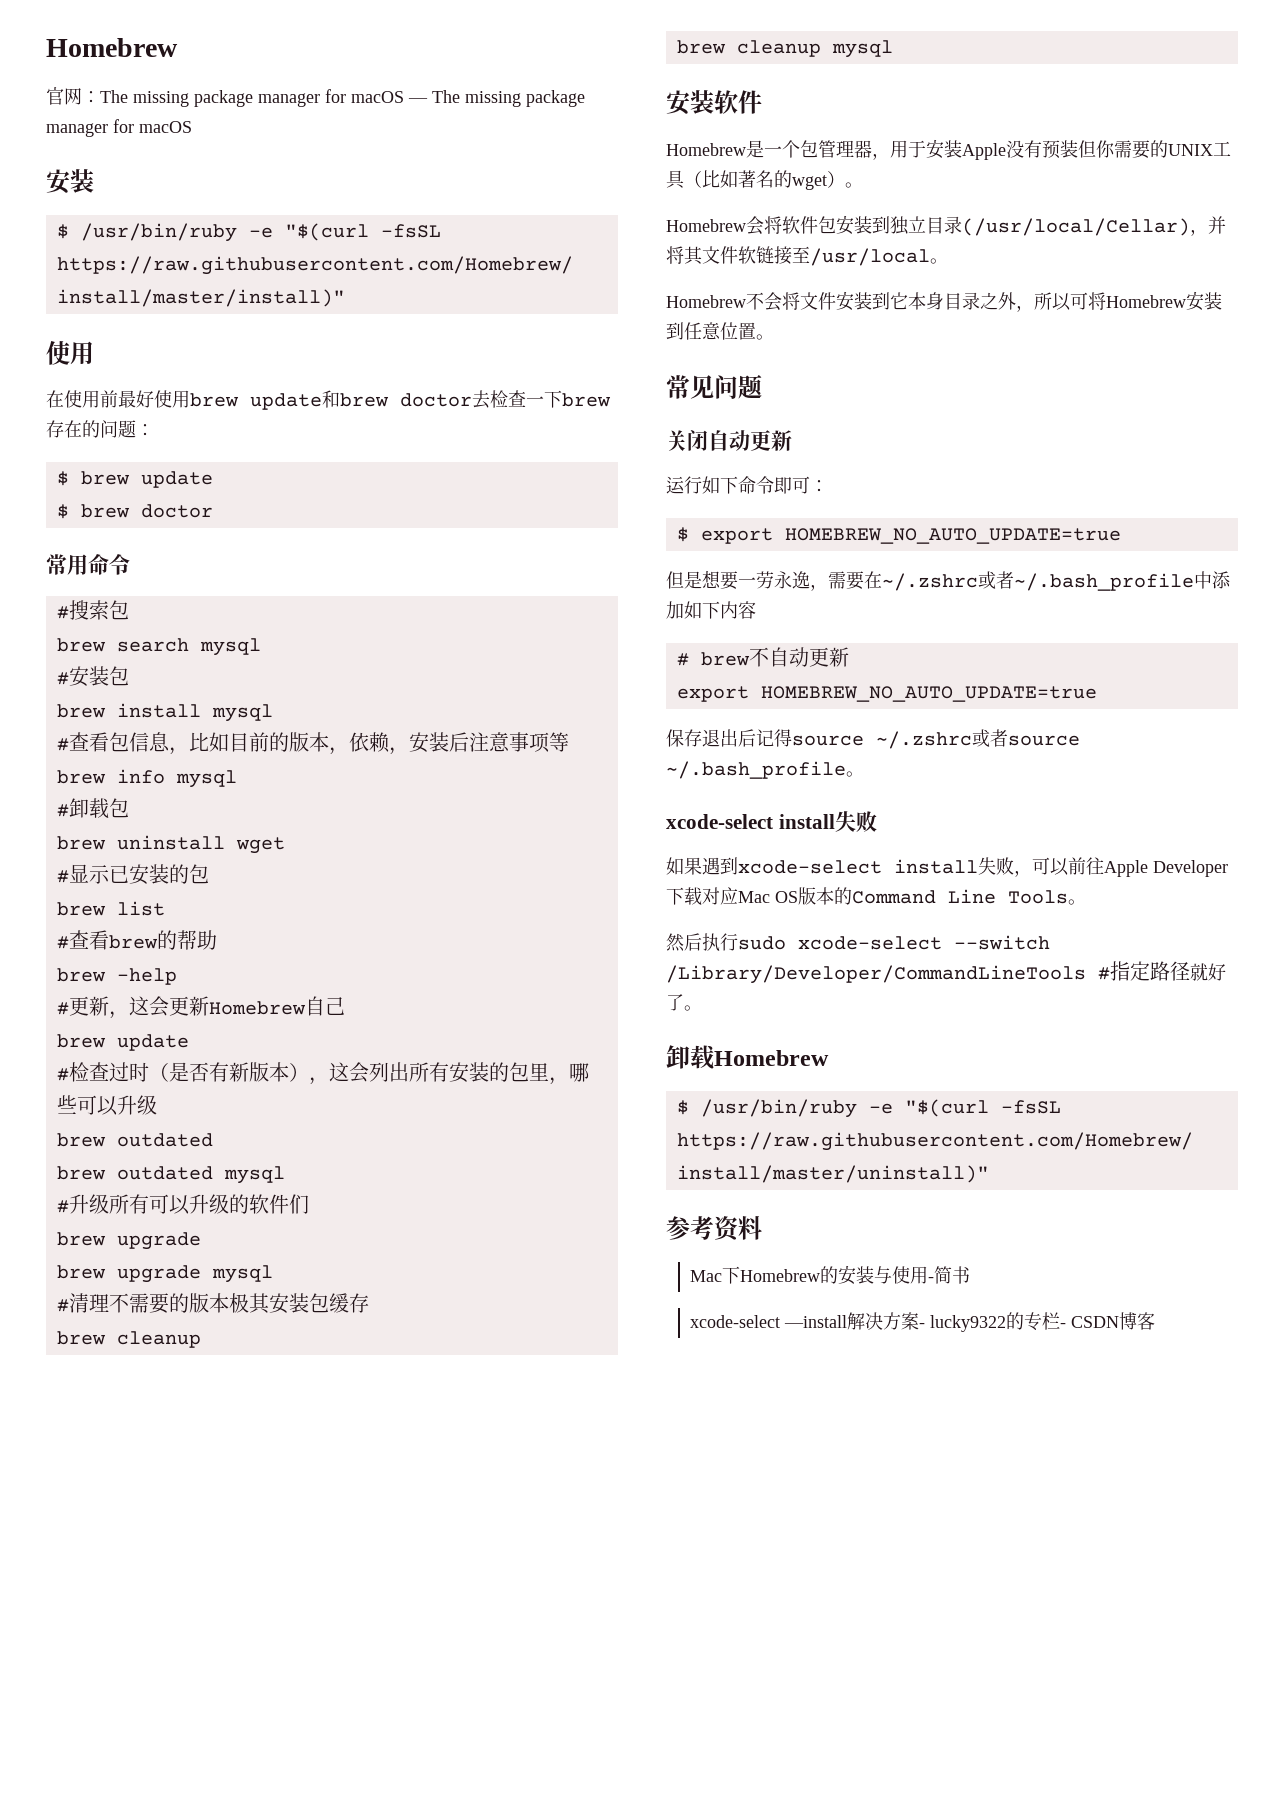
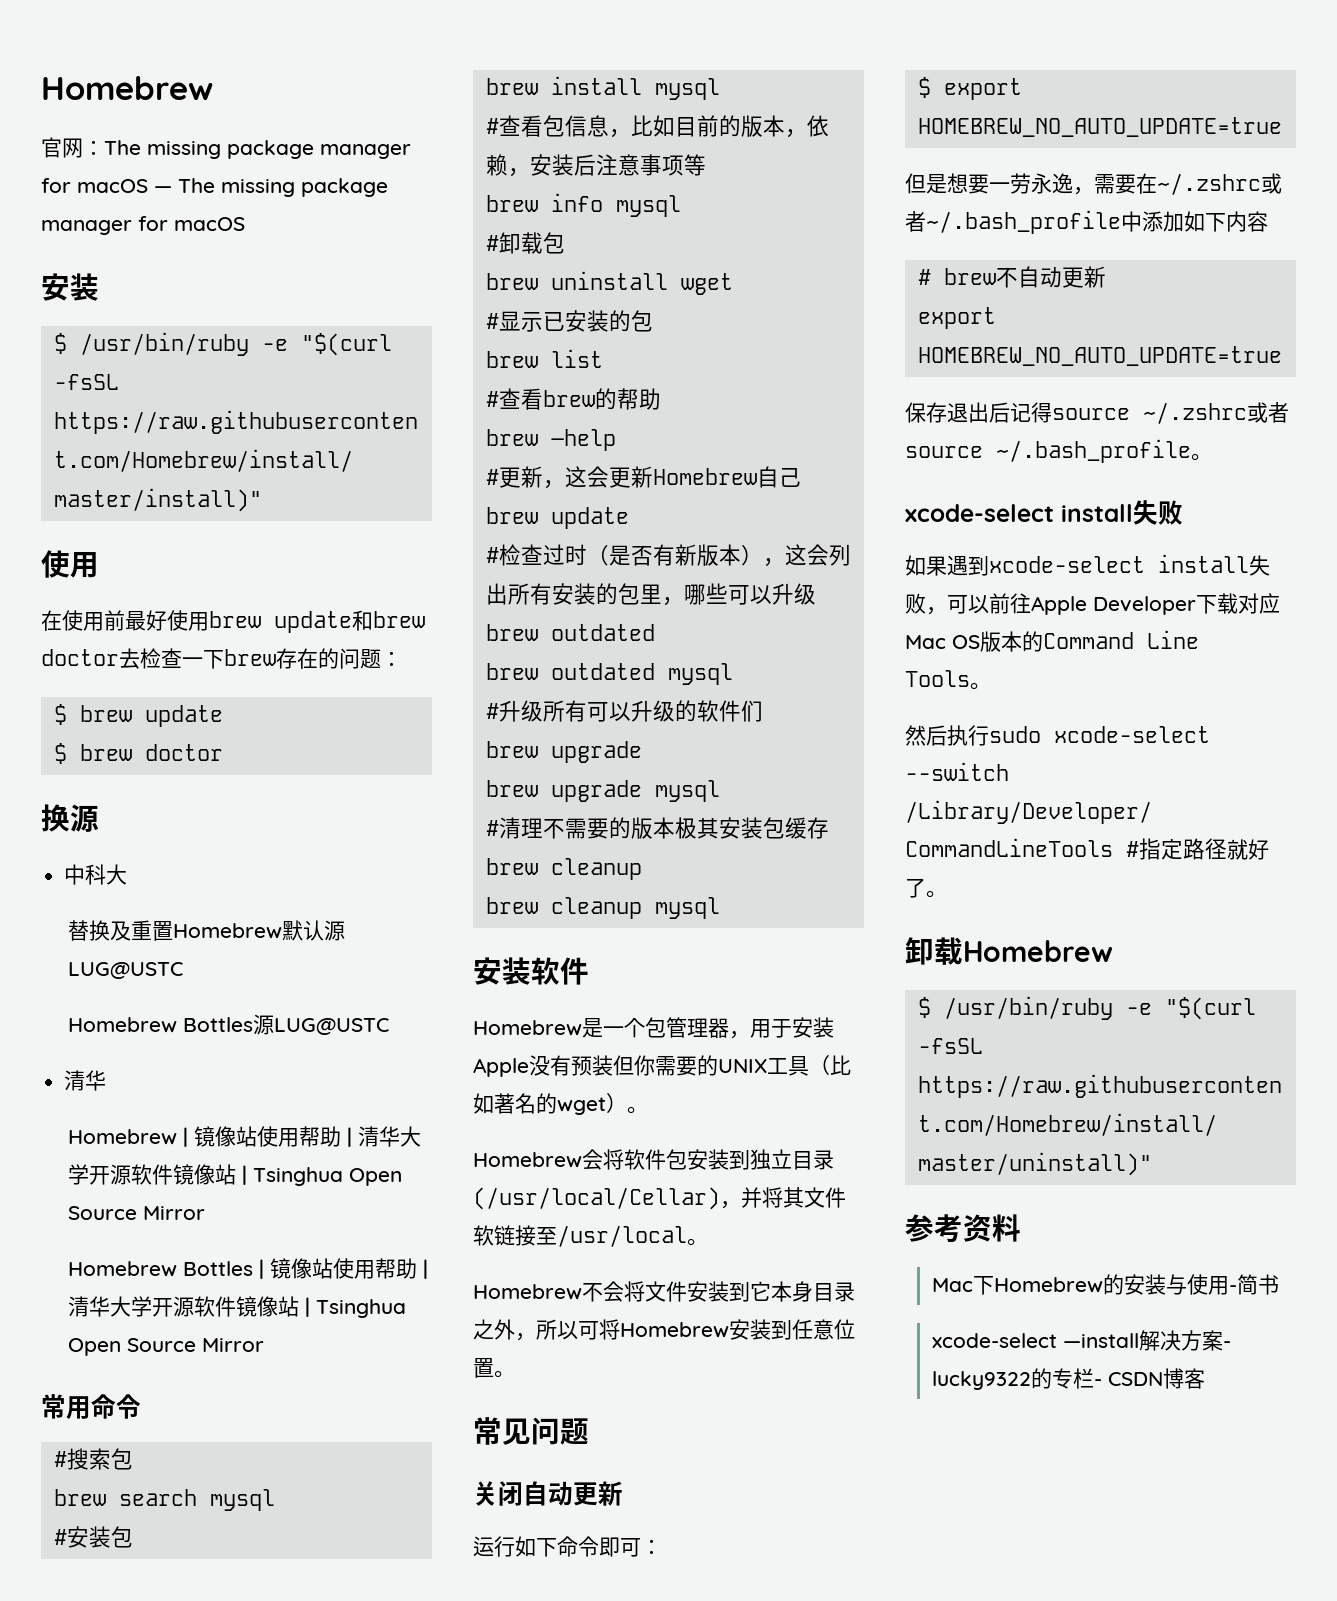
+ 换源
+ 中科大
+ 替换及重置Homebrew默认源LUG@USTC
+ Homebrew Bottles源LUG@USTC
+ 清华
+ Homebrew | 镜像站使用帮助 | 清华大学开源软件镜像站 | Tsinghua Open Source Mirror
+ Homebrew Bottles | 镜像站使用帮助 | 清华大学开源软件镜像站 | Tsinghua Open Source Mirror

